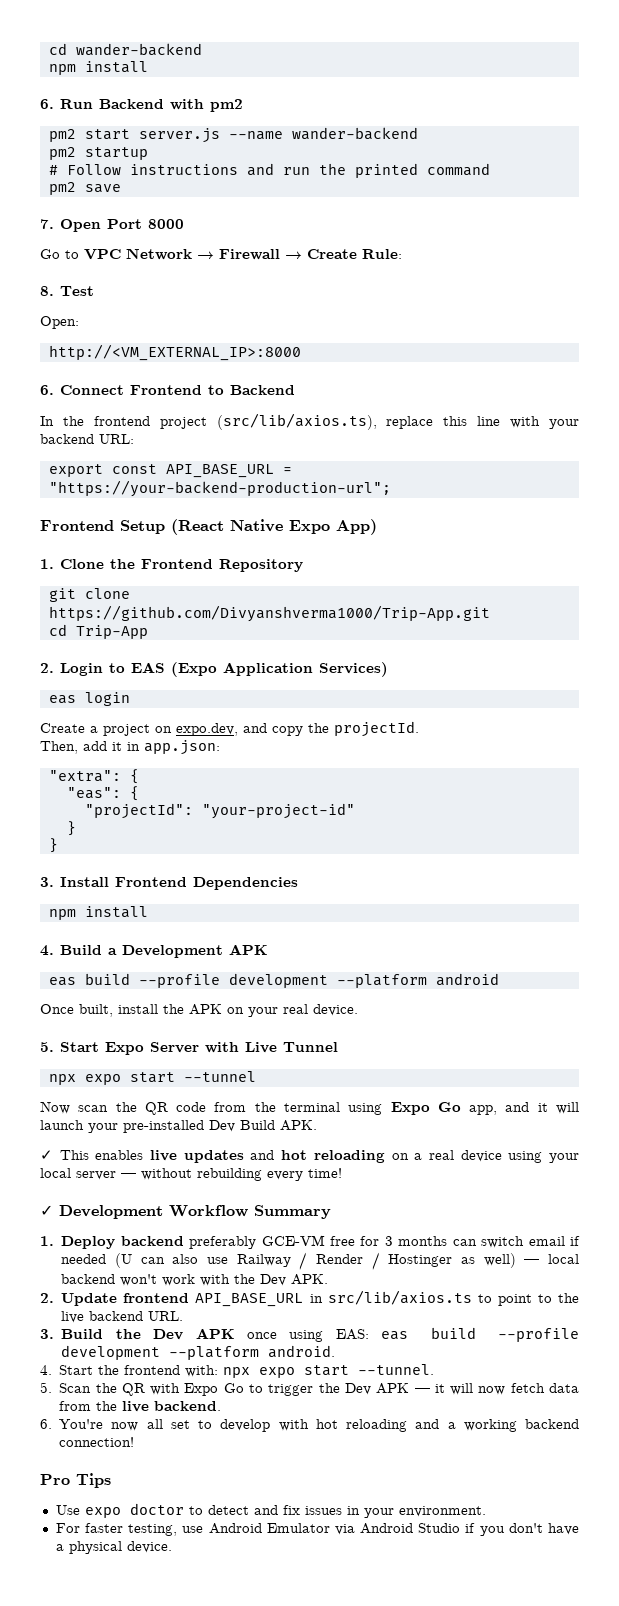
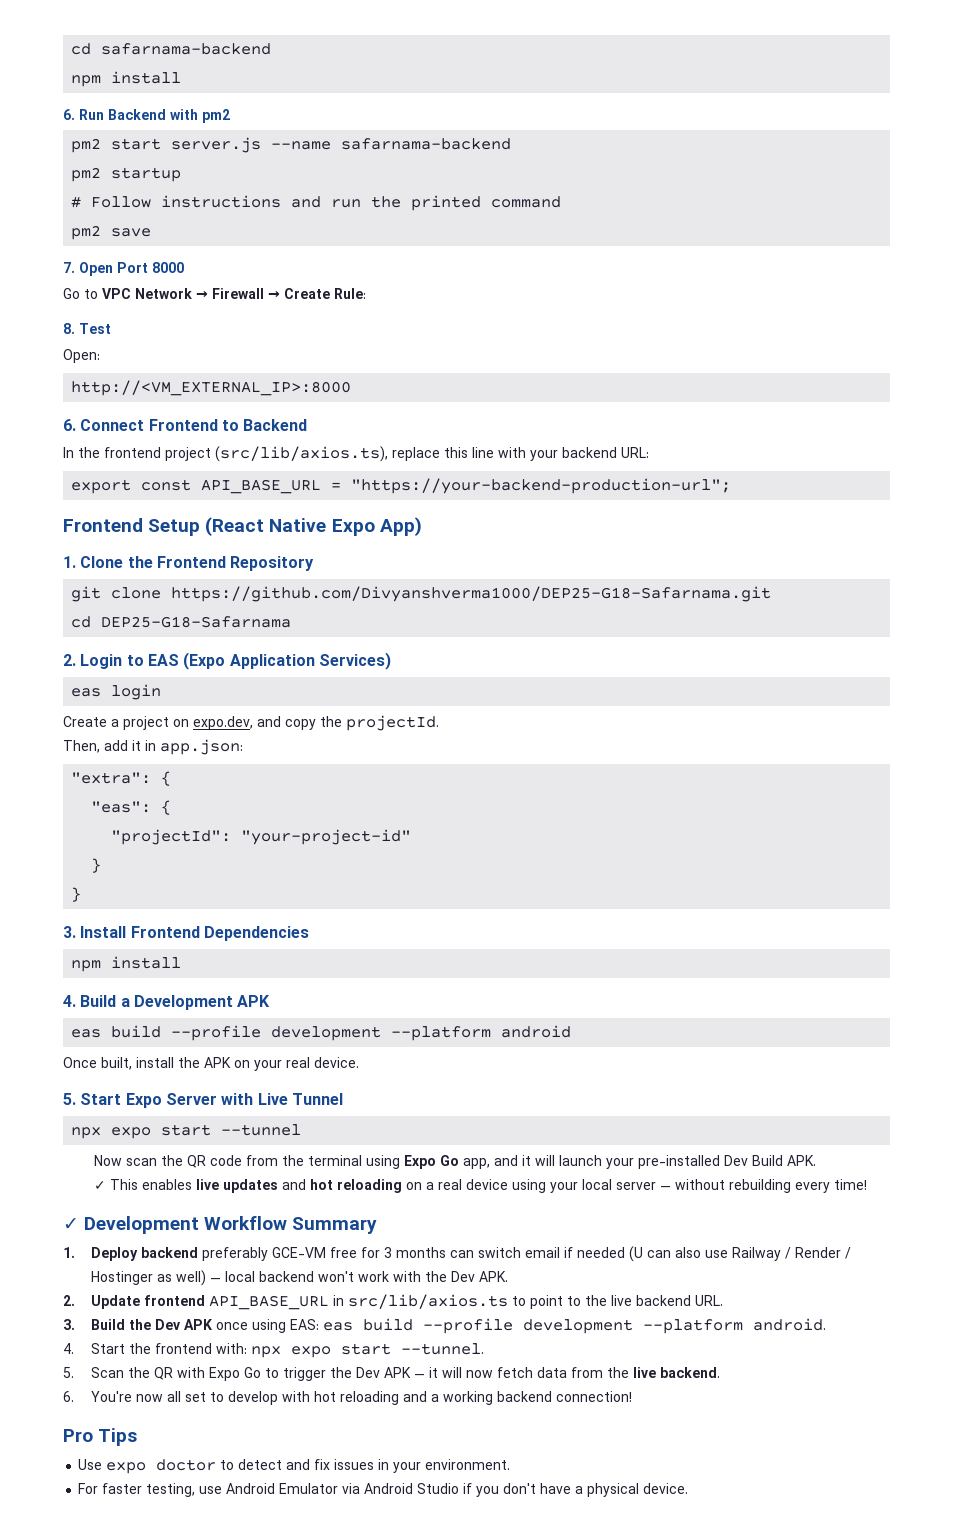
- cd wander-backend
+ cd safarnama-backend
- pm2 start server.js --name wander-backend
+ pm2 start server.js --name safarnama-backend
- git clone https://github.com/Divyanshverma1000/Trip-App.git
- cd Trip-App
+ git clone https://github.com/Divyanshverma1000/DEP25-G18-Safarnama.git
+ cd DEP25-G18-Safarnama

